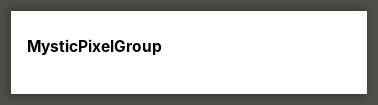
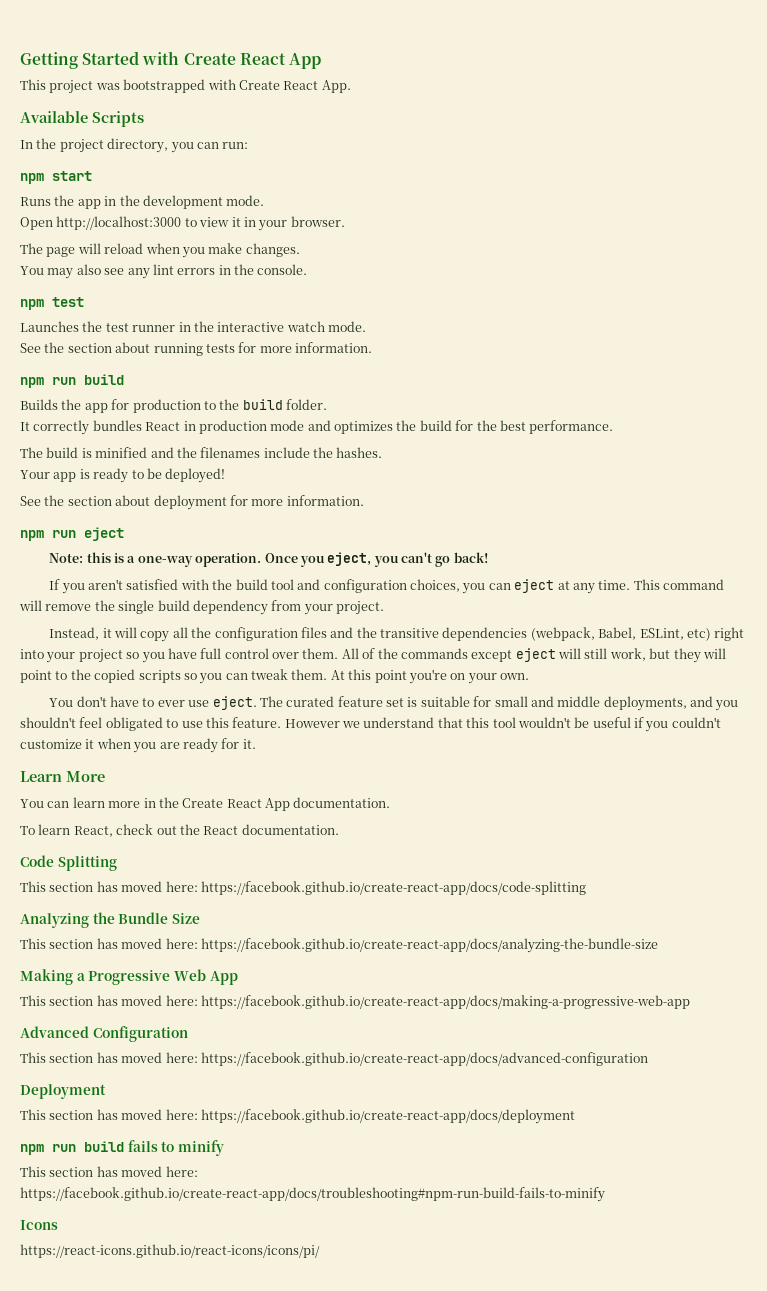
- MysticPixelGroup
+ Getting Started with Create React App
+ This project was bootstrapped with Create React App.
+ Available Scripts
+ In the project directory, you can run:
+ npm start
+ Runs the app in the development mode.
+ Open http://localhost:3000 to view it in your browser.
+ The page will reload when you make changes.
+ You may also see any lint errors in the console.
+ npm test
+ Launches the test runner in the interactive watch mode.
+ See the section about running tests for more information.
+ npm run build
+ Builds the app for production to the build folder.
+ It correctly bundles React in production mode and optimizes the build for the best performance.
+ The build is minified and the filenames include the hashes.
+ Your app is ready to be deployed!
+ See the section about deployment for more information.
+ npm run eject
+ Note: this is a one-way operation. Once you eject, you can't go back!
+ If you aren't satisfied with the build tool and configuration choices, you can eject at any time. This command will remove the single build dependency from your project.
+ Instead, it will copy all the configuration files and the transitive dependencies (webpack, Babel, ESLint, etc) right into your project so you have full control over them. All of the commands except eject will still work, but they will point to the copied scripts so you can tweak them. At this point you're on your own.
+ You don't have to ever use eject. The curated feature set is suitable for small and middle deployments, and you shouldn't feel obligated to use this feature. However we understand that this tool wouldn't be useful if you couldn't customize it when you are ready for it.
+ Learn More
+ You can learn more in the Create React App documentation.
+ To learn React, check out the React documentation.
+ Code Splitting
+ This section has moved here: https://facebook.github.io/create-react-app/docs/code-splitting
+ Analyzing the Bundle Size
+ This section has moved here: https://facebook.github.io/create-react-app/docs/analyzing-the-bundle-size
+ Making a Progressive Web App
+ This section has moved here: https://facebook.github.io/create-react-app/docs/making-a-progressive-web-app
+ Advanced Configuration
+ This section has moved here: https://facebook.github.io/create-react-app/docs/advanced-configuration
+ Deployment
+ This section has moved here: https://facebook.github.io/create-react-app/docs/deployment
+ npm run build fails to minify
+ This section has moved here: https://facebook.github.io/create-react-app/docs/troubleshooting#npm-run-build-fails-to-minify
+ Icons
+ https://react-icons.github.io/react-icons/icons/pi/

